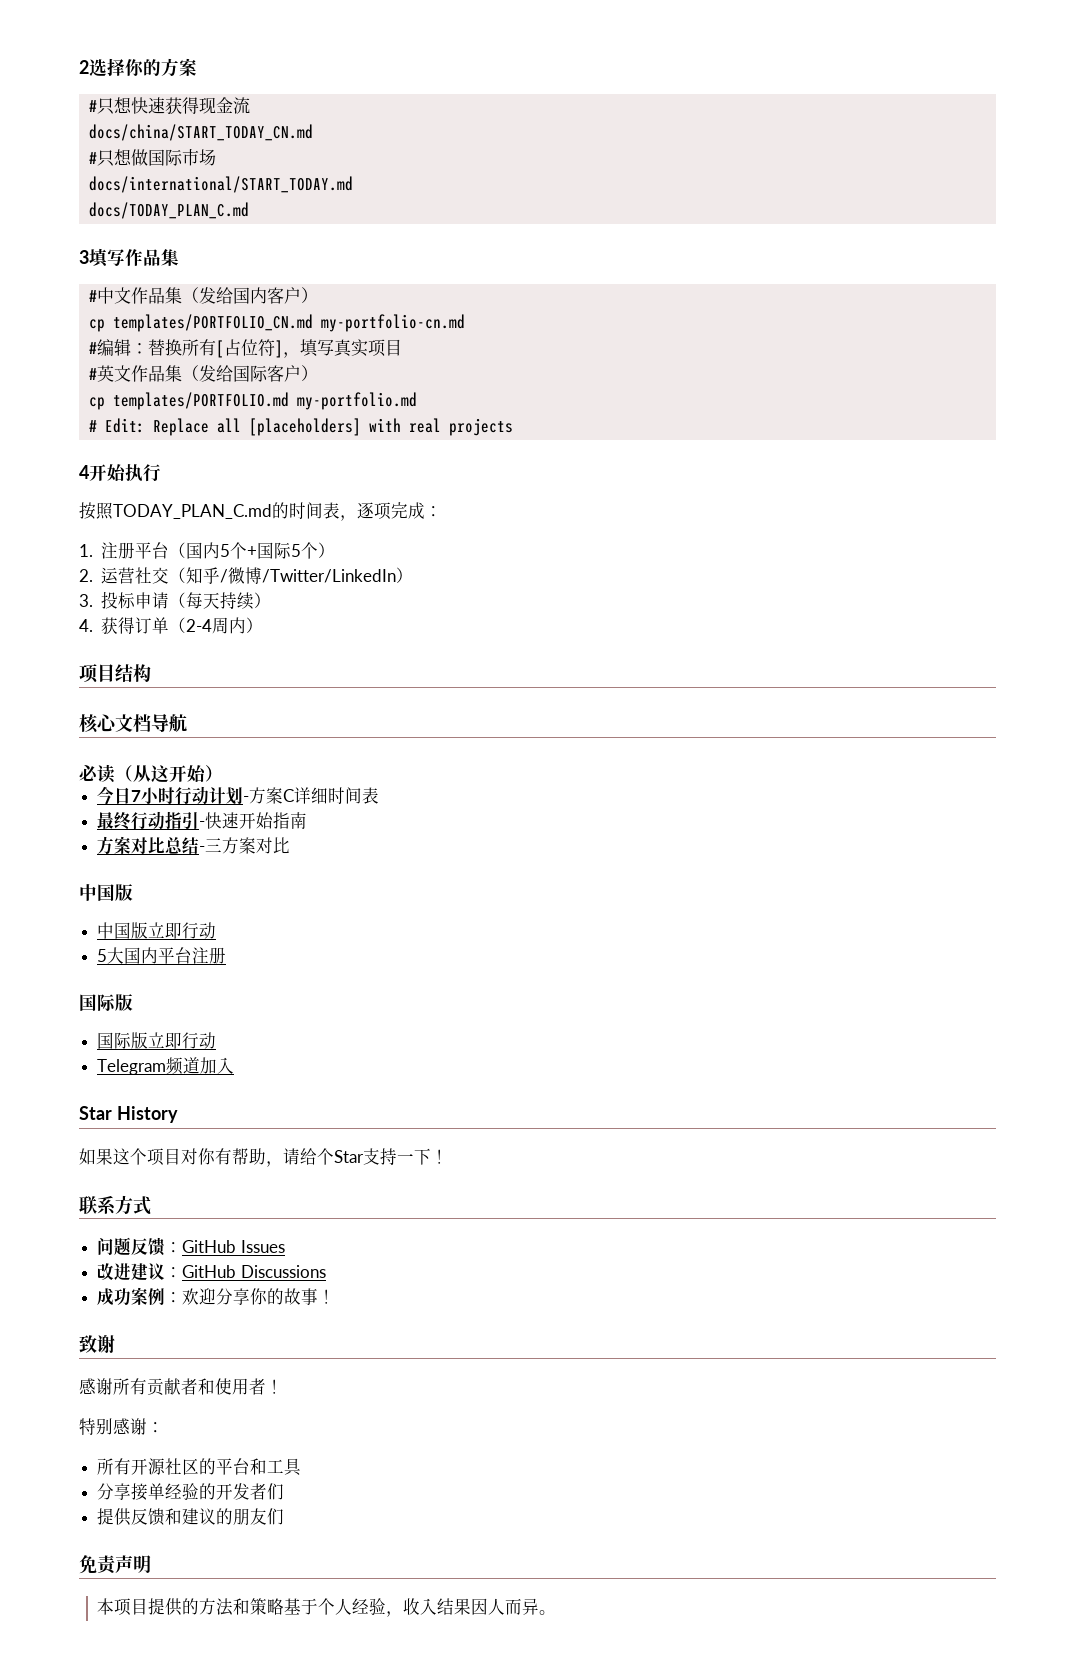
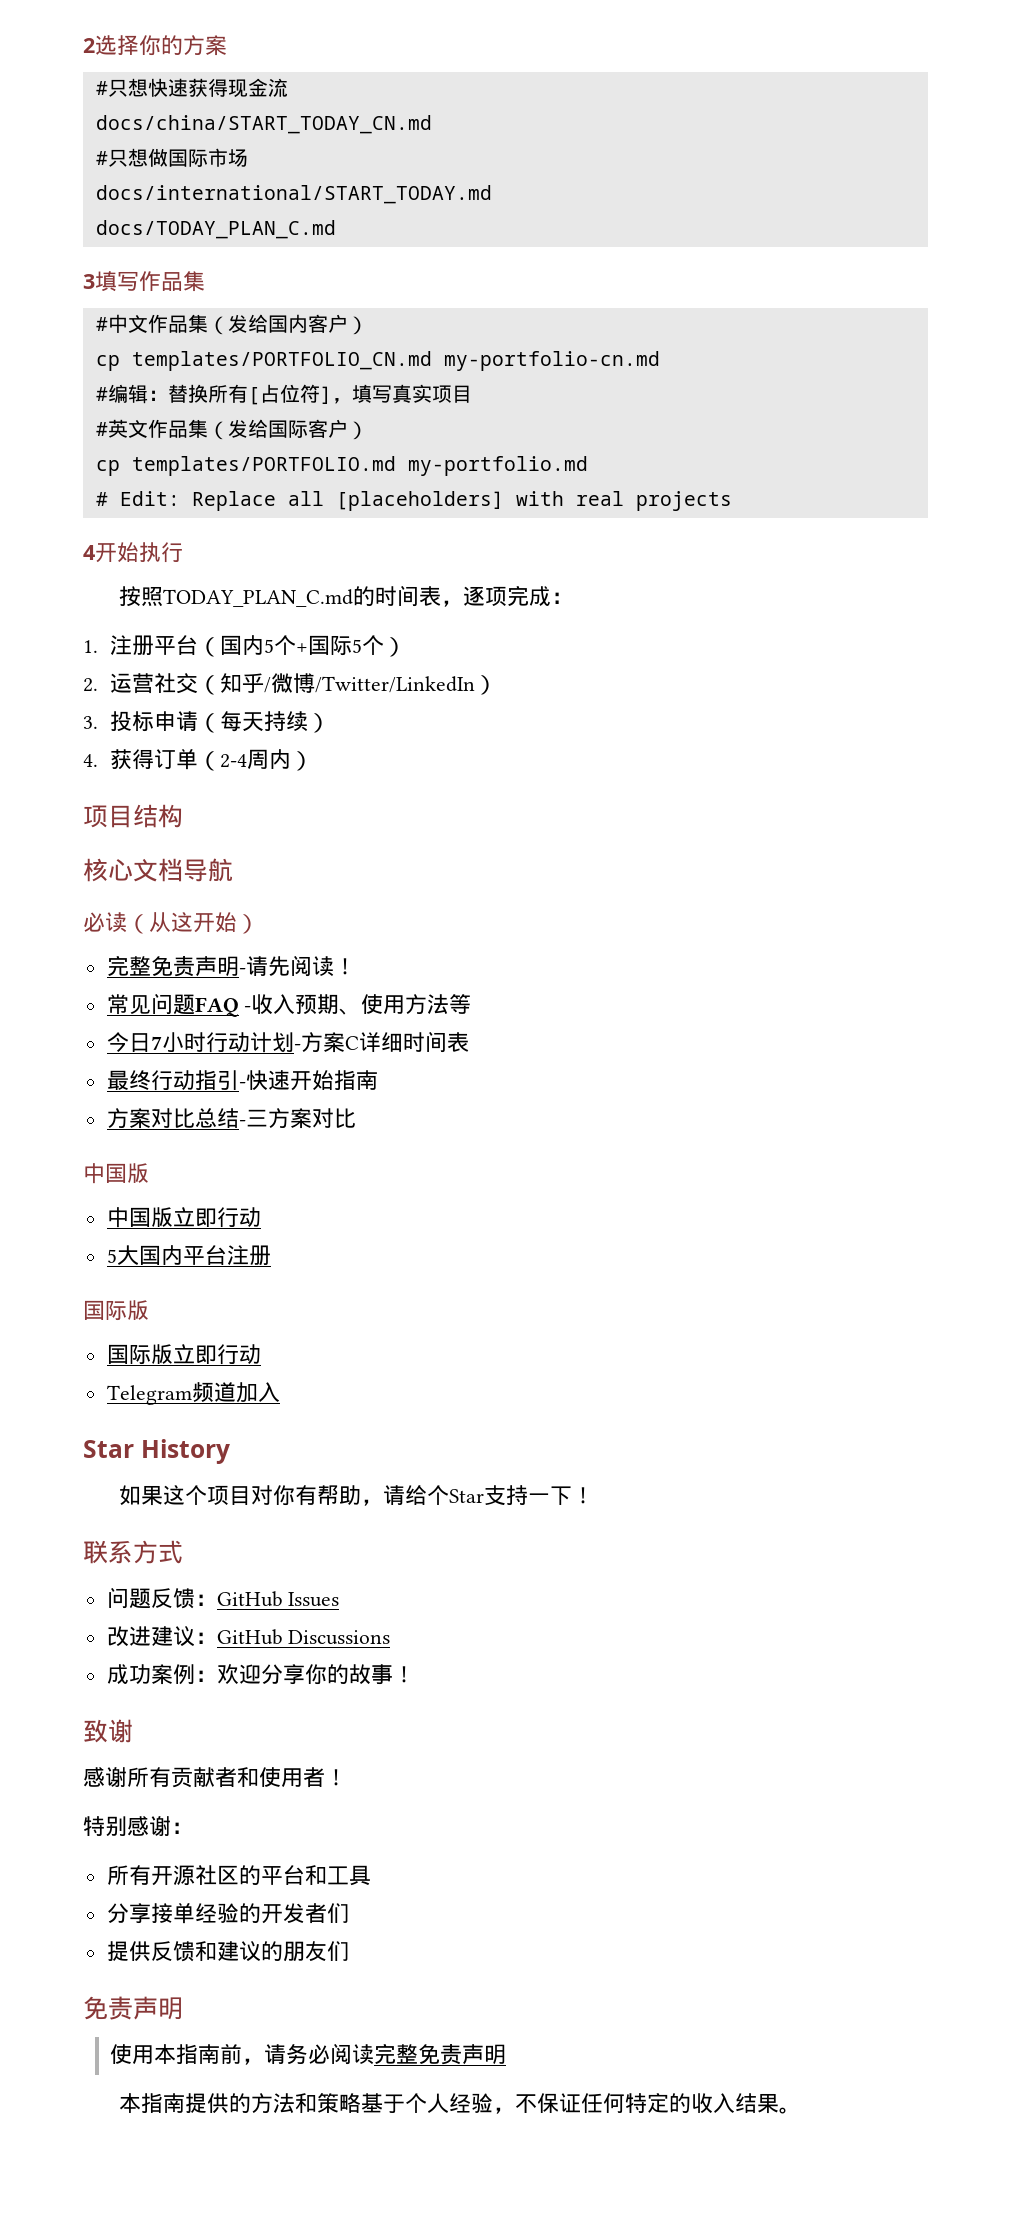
+ 完整免责声明-请先阅读！
+ 常见问题FAQ -收入预期、使用方法等
- 本项目提供的方法和策略基于个人经验，收入结果因人而异。
+ 使用本指南前，请务必阅读完整免责声明
+ 本指南提供的方法和策略基于个人经验，不保证任何特定的收入结果。

